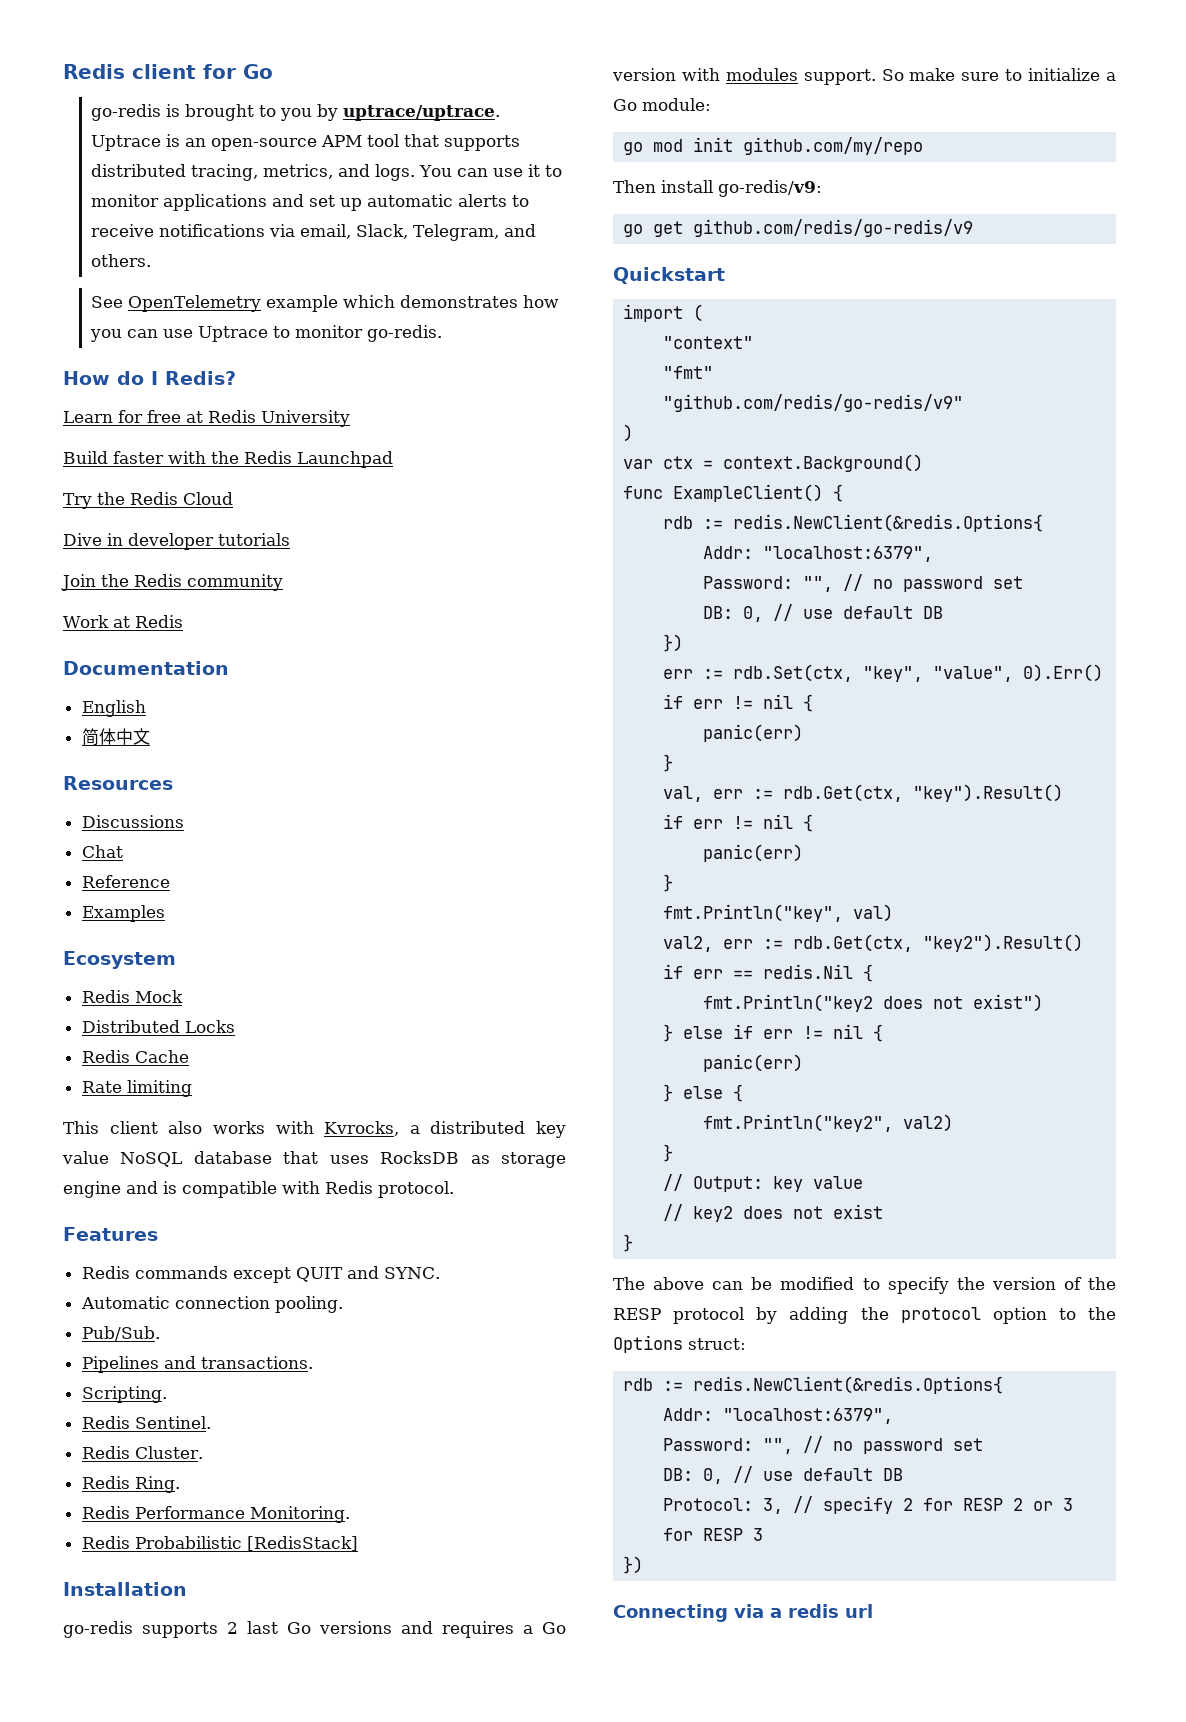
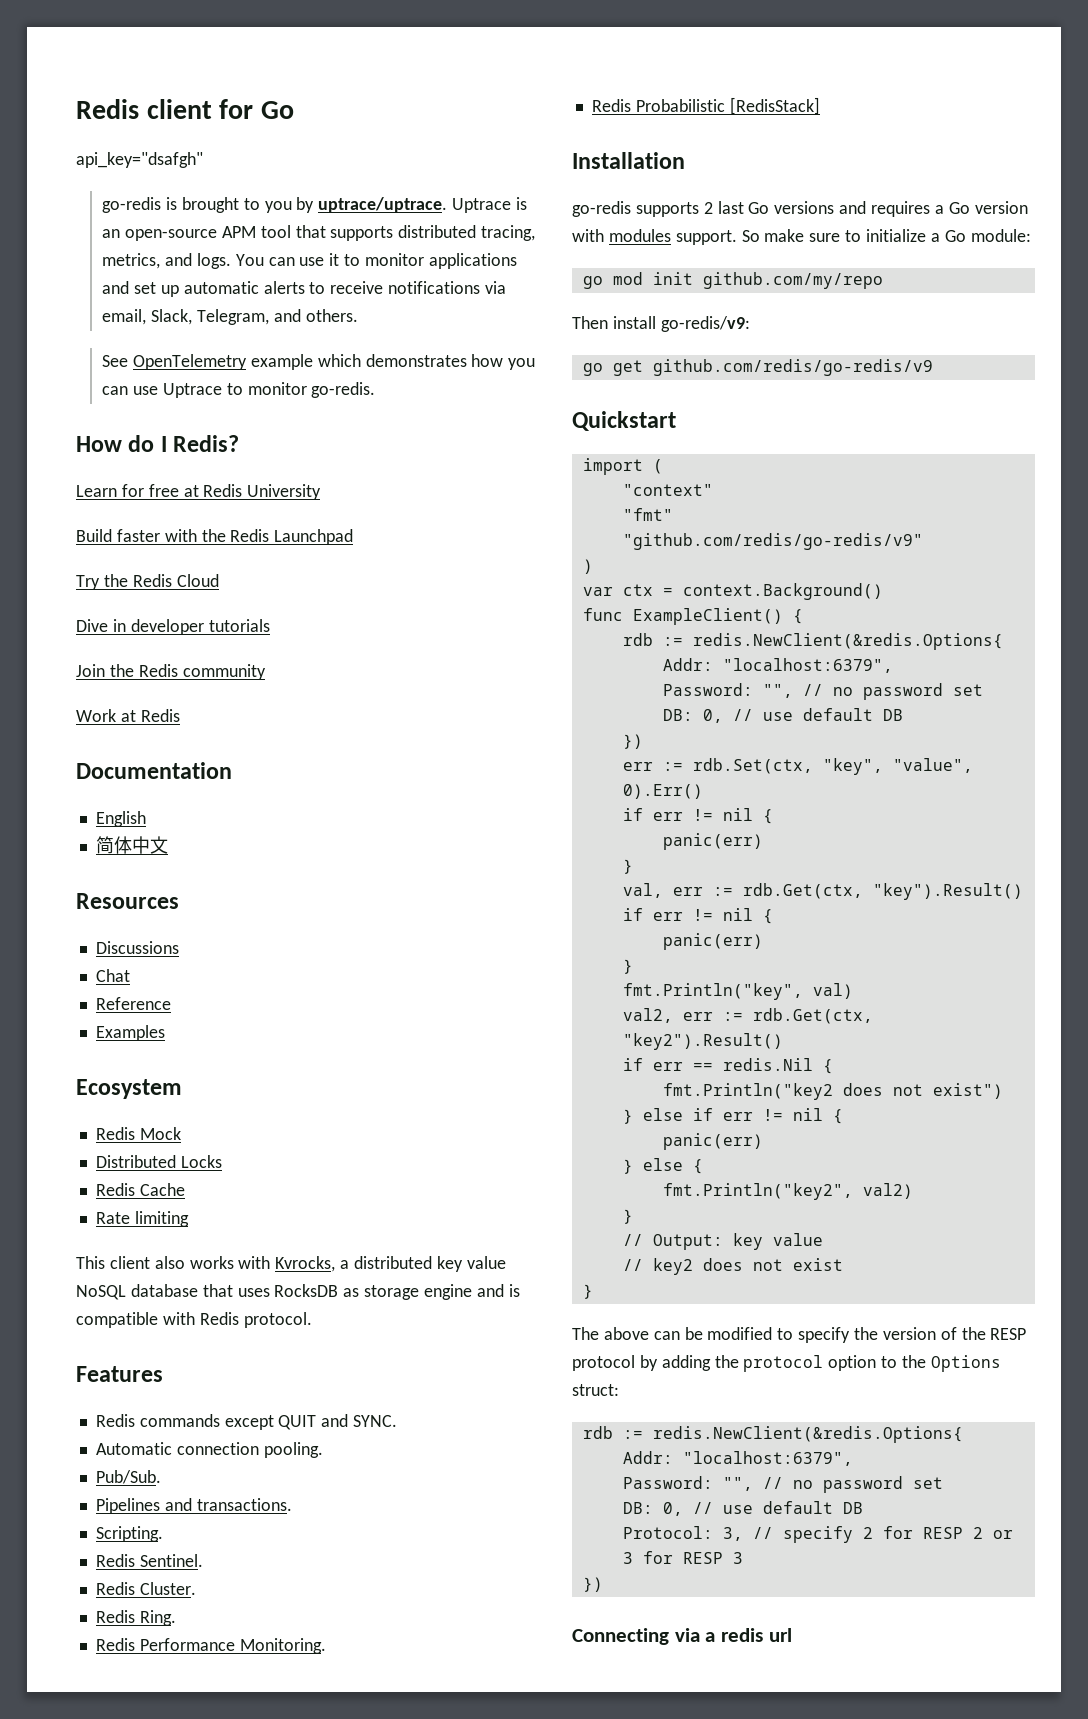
+ api_key="dsafgh"

